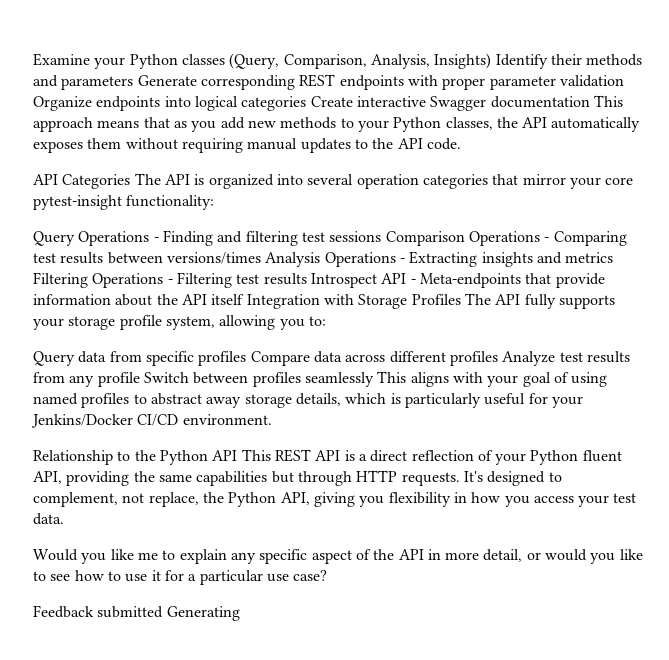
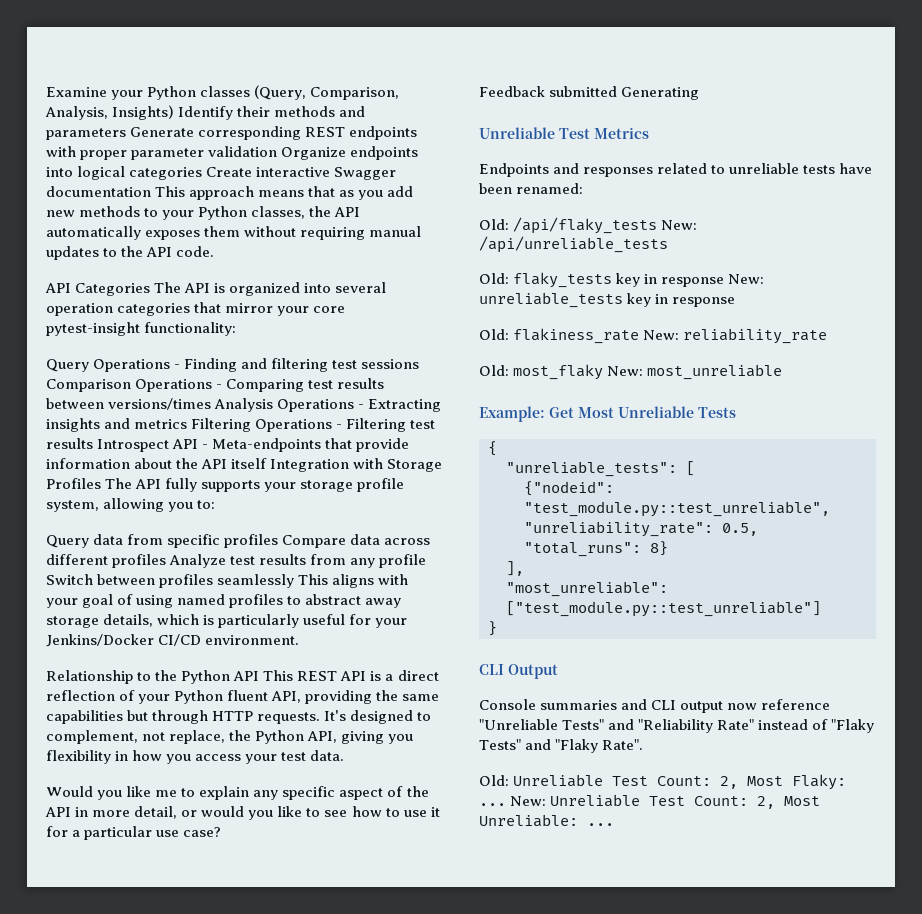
+ Unreliable Test Metrics
+ Endpoints and responses related to unreliable tests have been renamed:
+ Old: /api/flaky_tests New: /api/unreliable_tests
+ Old: flaky_tests key in response New: unreliable_tests key in response
+ Old: flakiness_rate New: reliability_rate
+ Old: most_flaky New: most_unreliable
+ Example: Get Most Unreliable Tests
+ {
+ "unreliable_tests": [
+ {"nodeid": "test_module.py::test_unreliable", "unreliability_rate": 0.5, "total_runs": 8}
+ ],
+ "most_unreliable": ["test_module.py::test_unreliable"]
+ }
+ CLI Output
+ Console summaries and CLI output now reference "Unreliable Tests" and "Reliability Rate" instead of "Flaky Tests" and "Flaky Rate".
+ Old: Unreliable Test Count: 2, Most Flaky: ... New: Unreliable Test Count: 2, Most Unreliable: ...

